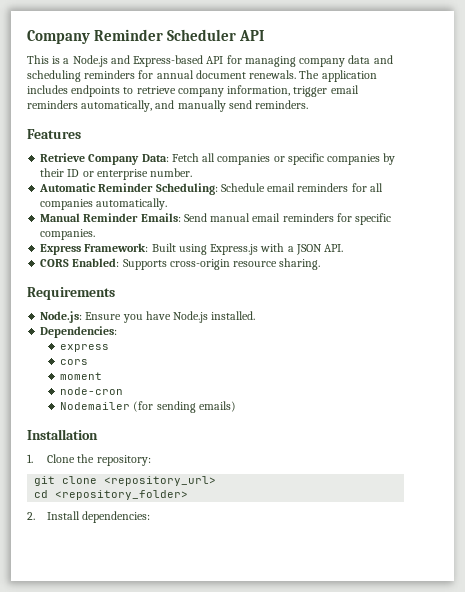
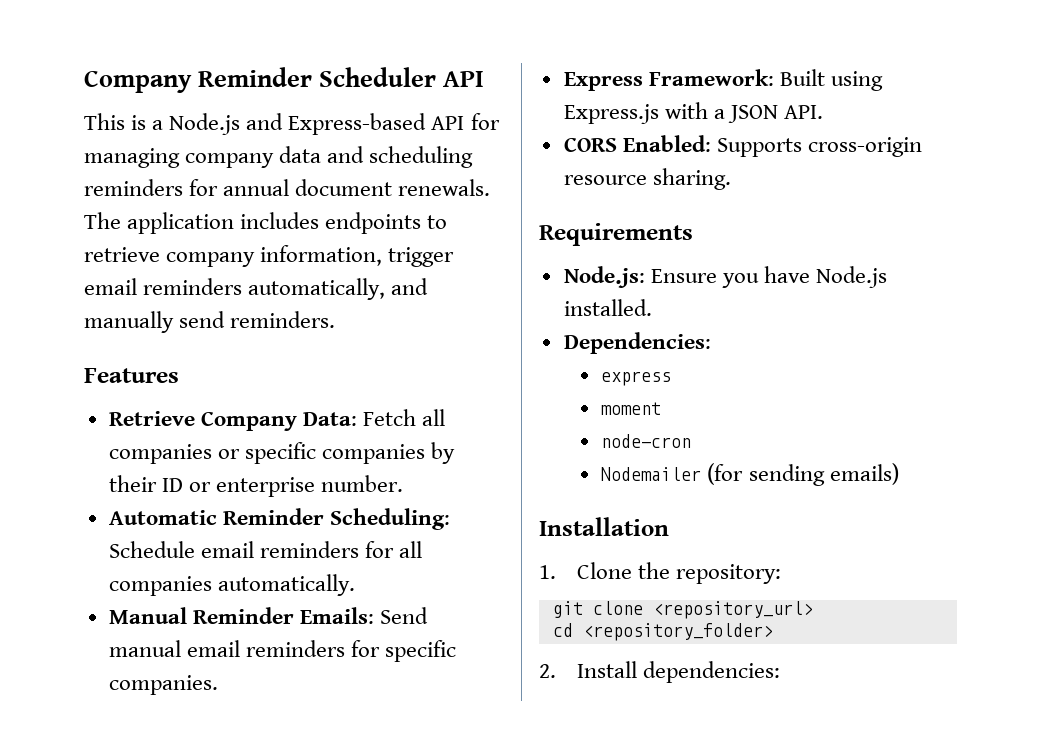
- cors

